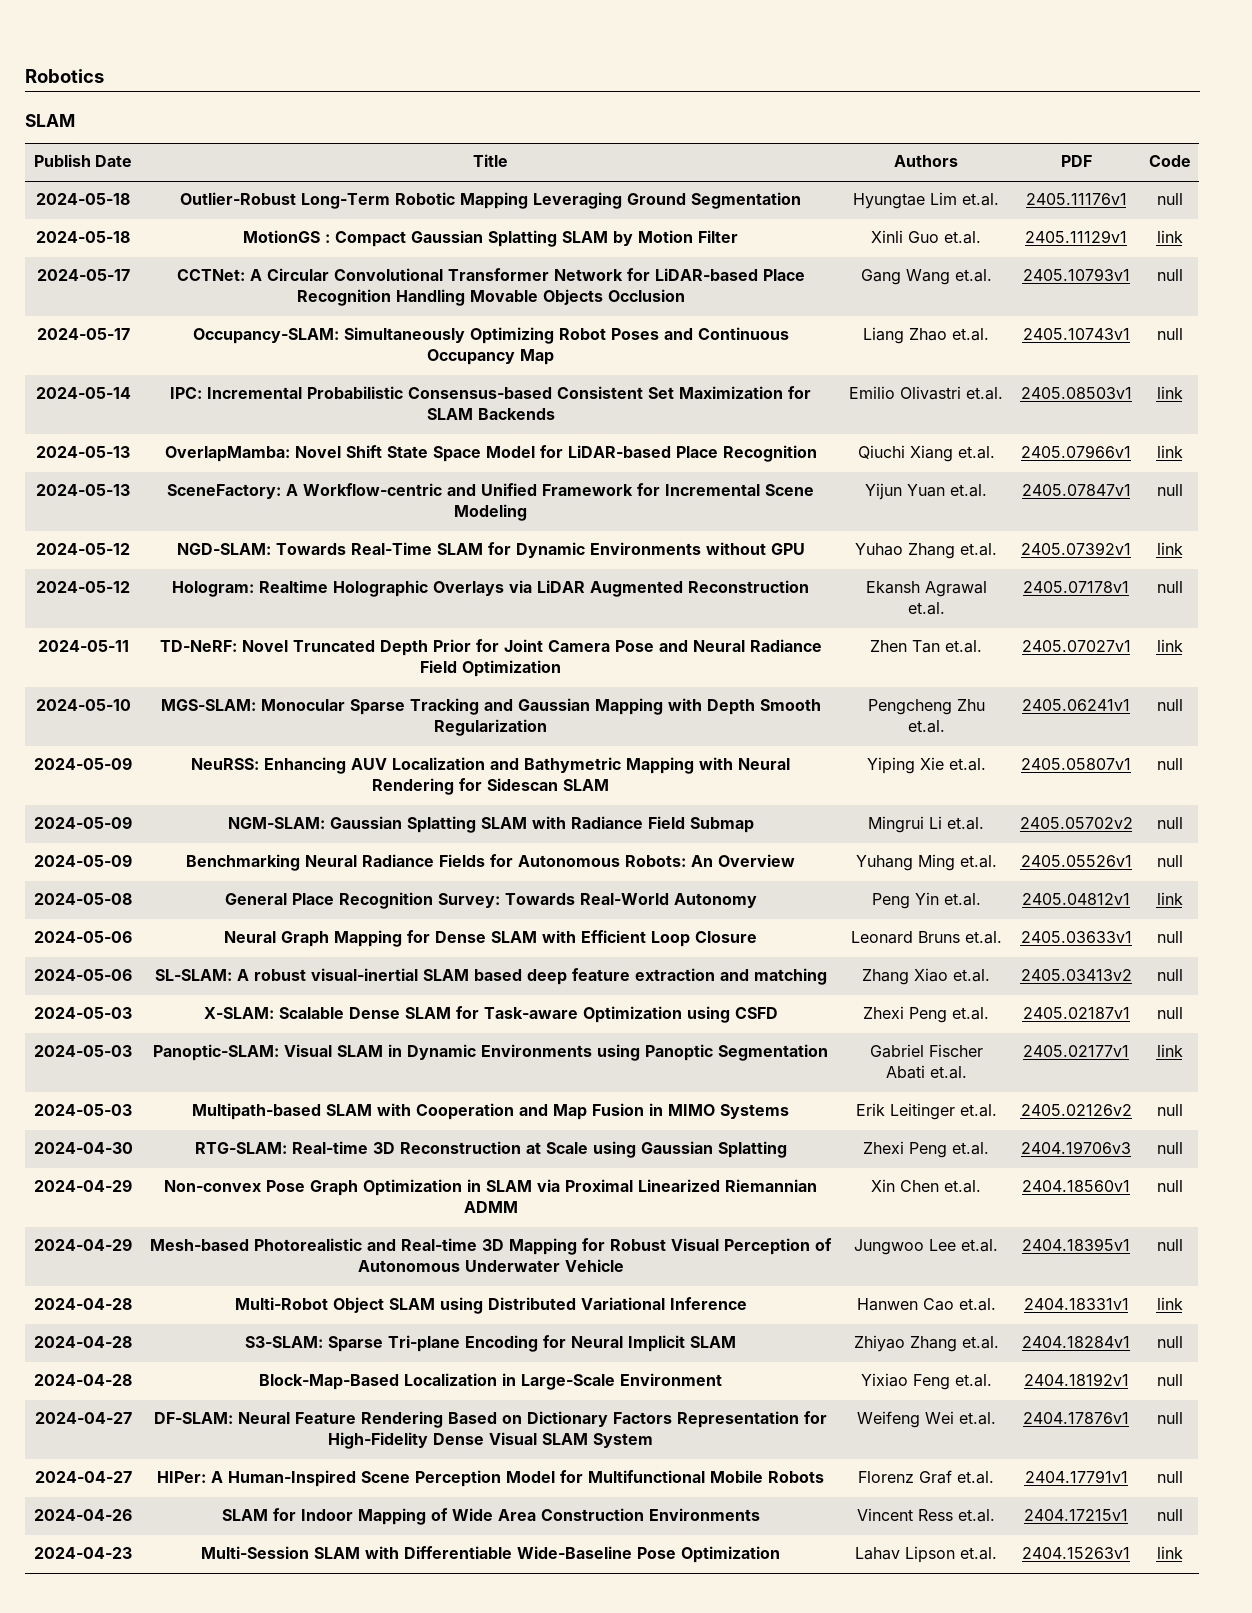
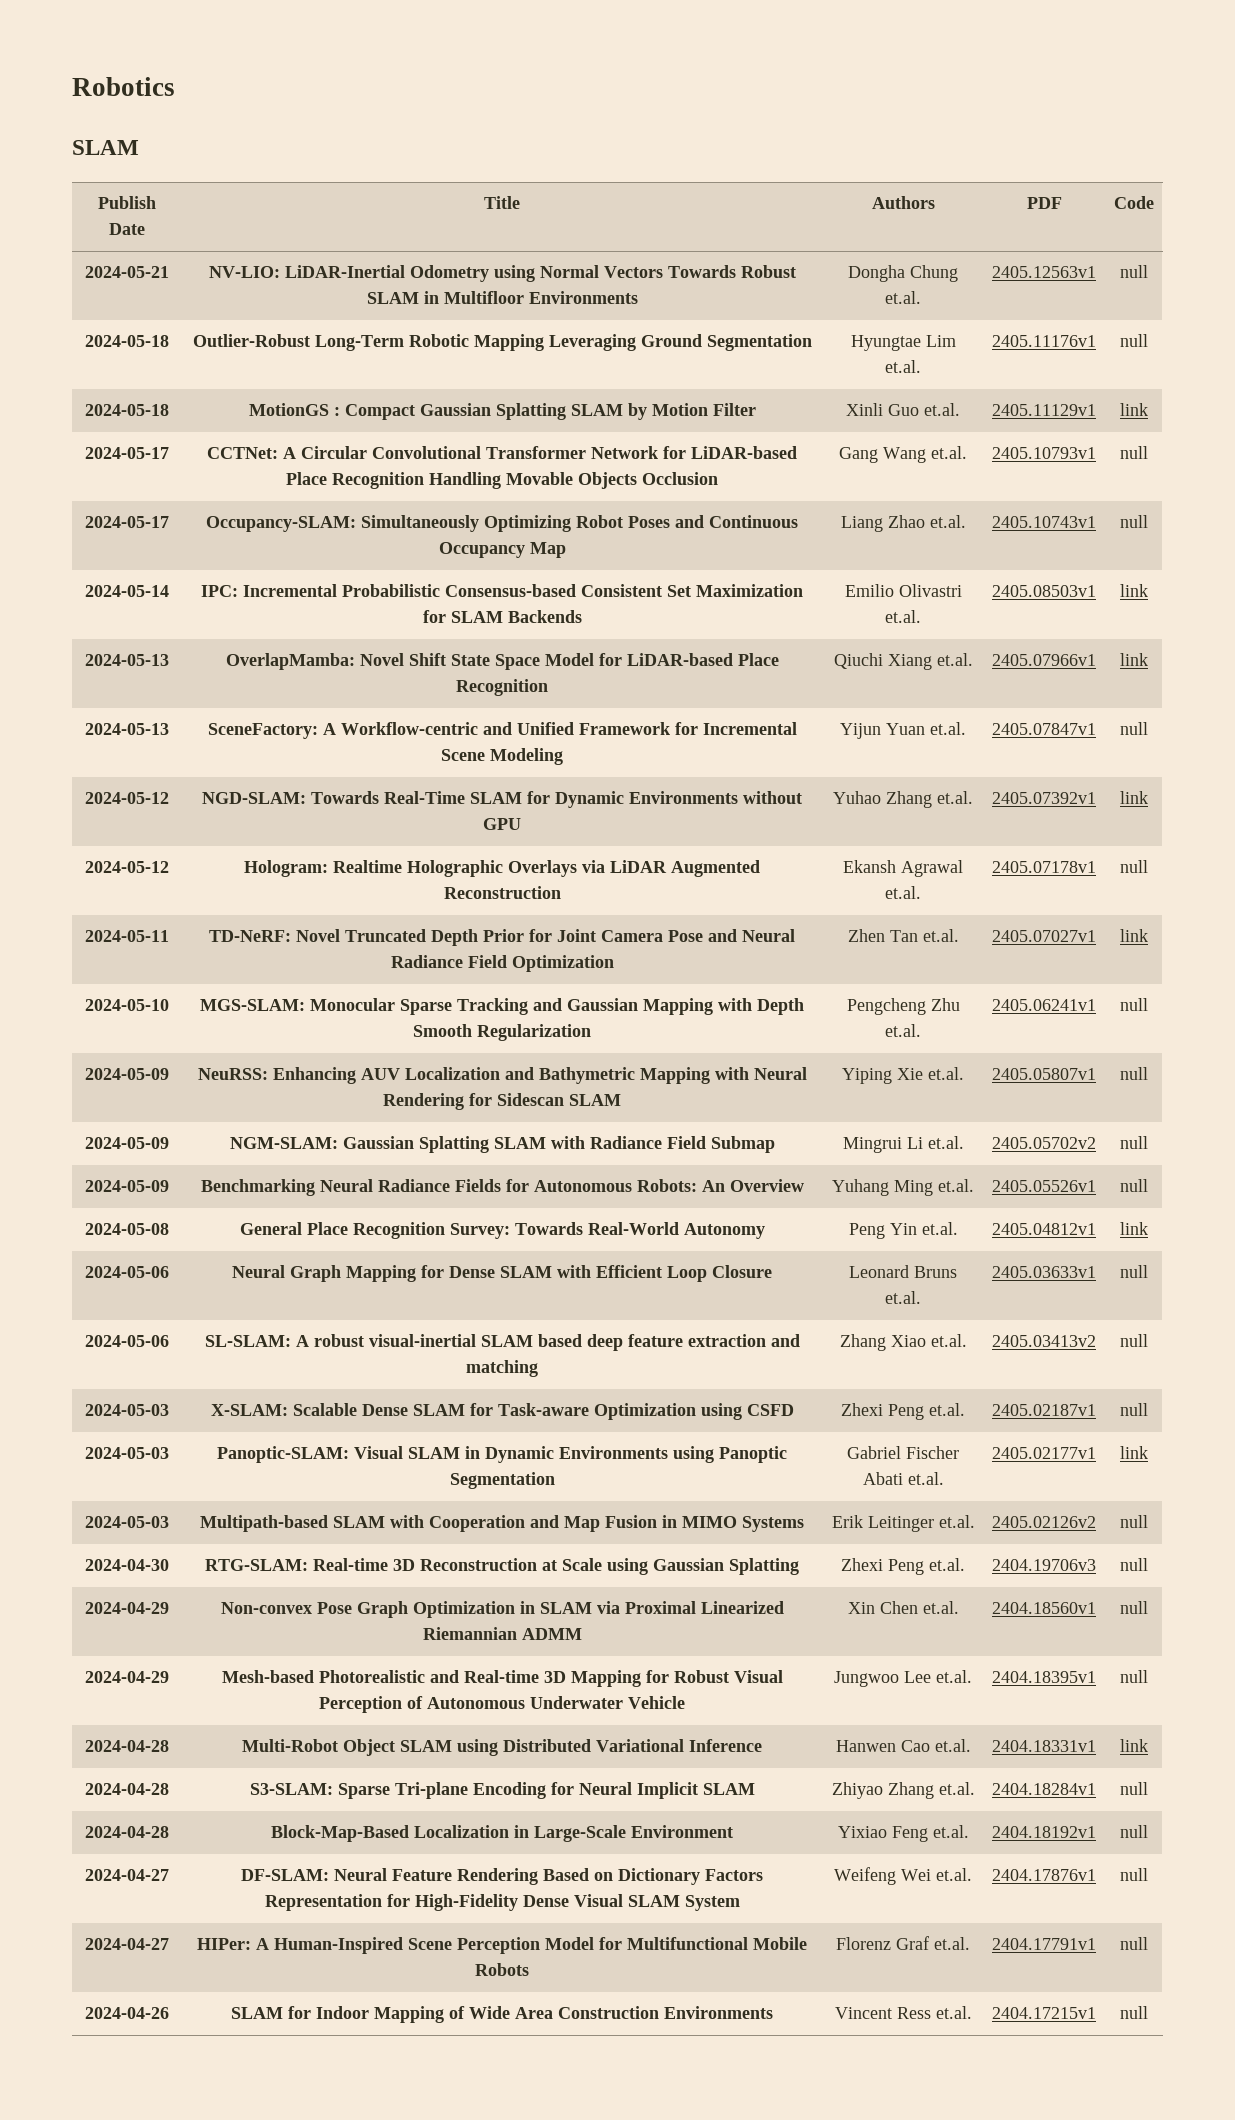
+ 2024-05-21 | NV-LIO: LiDAR-Inertial Odometry using Normal Vectors Towards Robust SLAM in Multifloor Environments | Dongha Chung et.al. | 2405.12563v1 | null
- 2024-04-23 | Multi-Session SLAM with Differentiable Wide-Baseline Pose Optimization | Lahav Lipson et.al. | 2404.15263v1 | link

